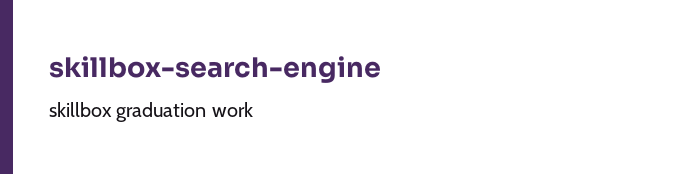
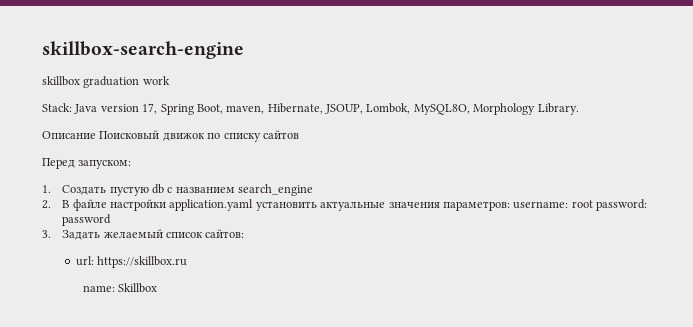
+ Stack: Java version 17, Spring Boot, maven, Hibernate, JSOUP, Lombok, MySQL8O, Morphology Library.
+ Описание Поисковый движок по списку сайтов
+ Перед запуском:
+ 1. Создать пустую db с названием search_engine
+ 2. В файле настройки application.yaml установить актуальные значения параметров: username: root password: password
+ 3. Задать желаемый список сайтов:
+ url: https://skillbox.ru
+ name: Skillbox

